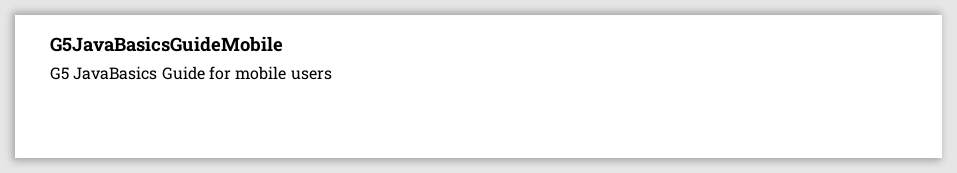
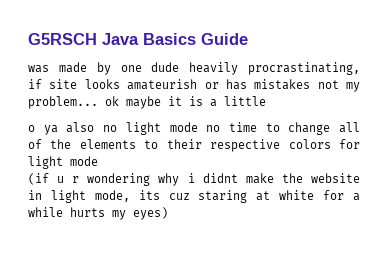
- G5JavaBasicsGuideMobile
- G5 JavaBasics Guide for mobile users
+ G5RSCH Java Basics Guide
+ was made by one dude heavily procrastinating, if site looks amateurish or has mistakes not my problem... ok maybe it is a little
+ o ya also no light mode no time to change all of the elements to their respective colors for light mode
+ (if u r wondering why i didnt make the website in light mode, its cuz staring at white for a while hurts my eyes)

